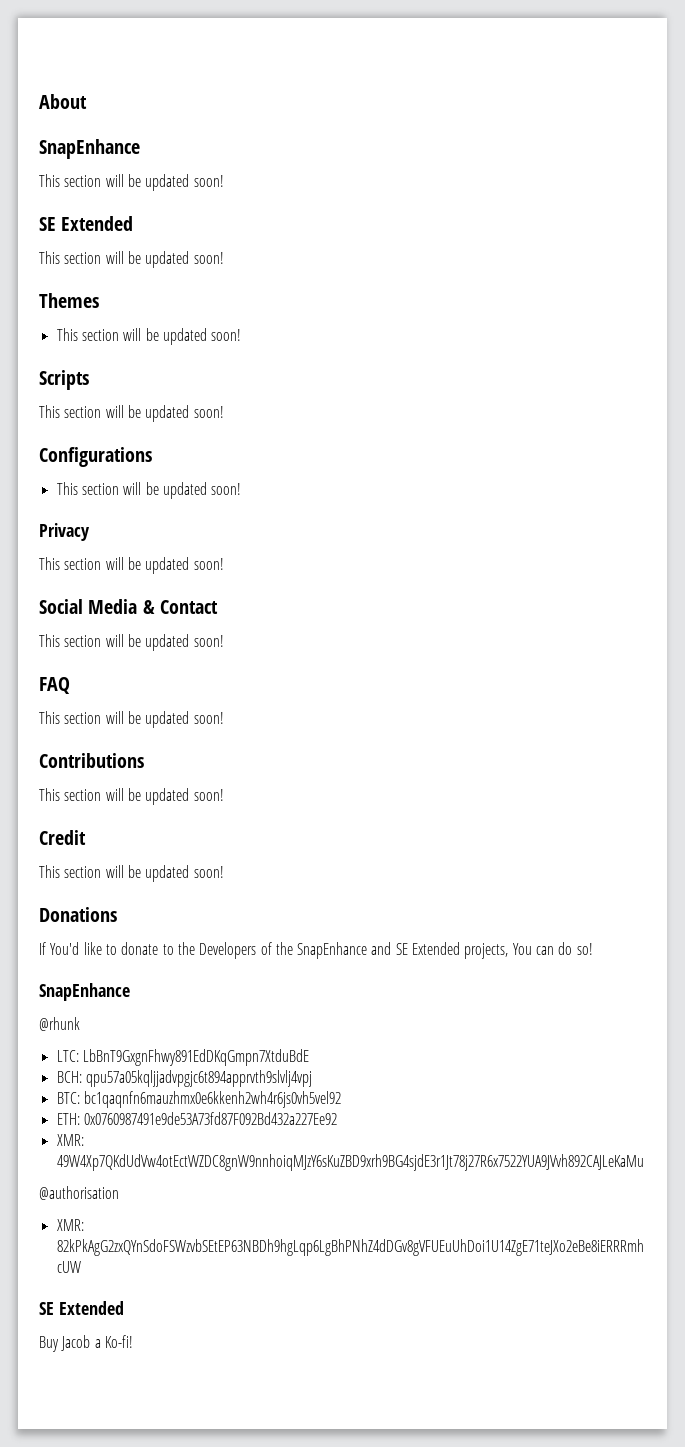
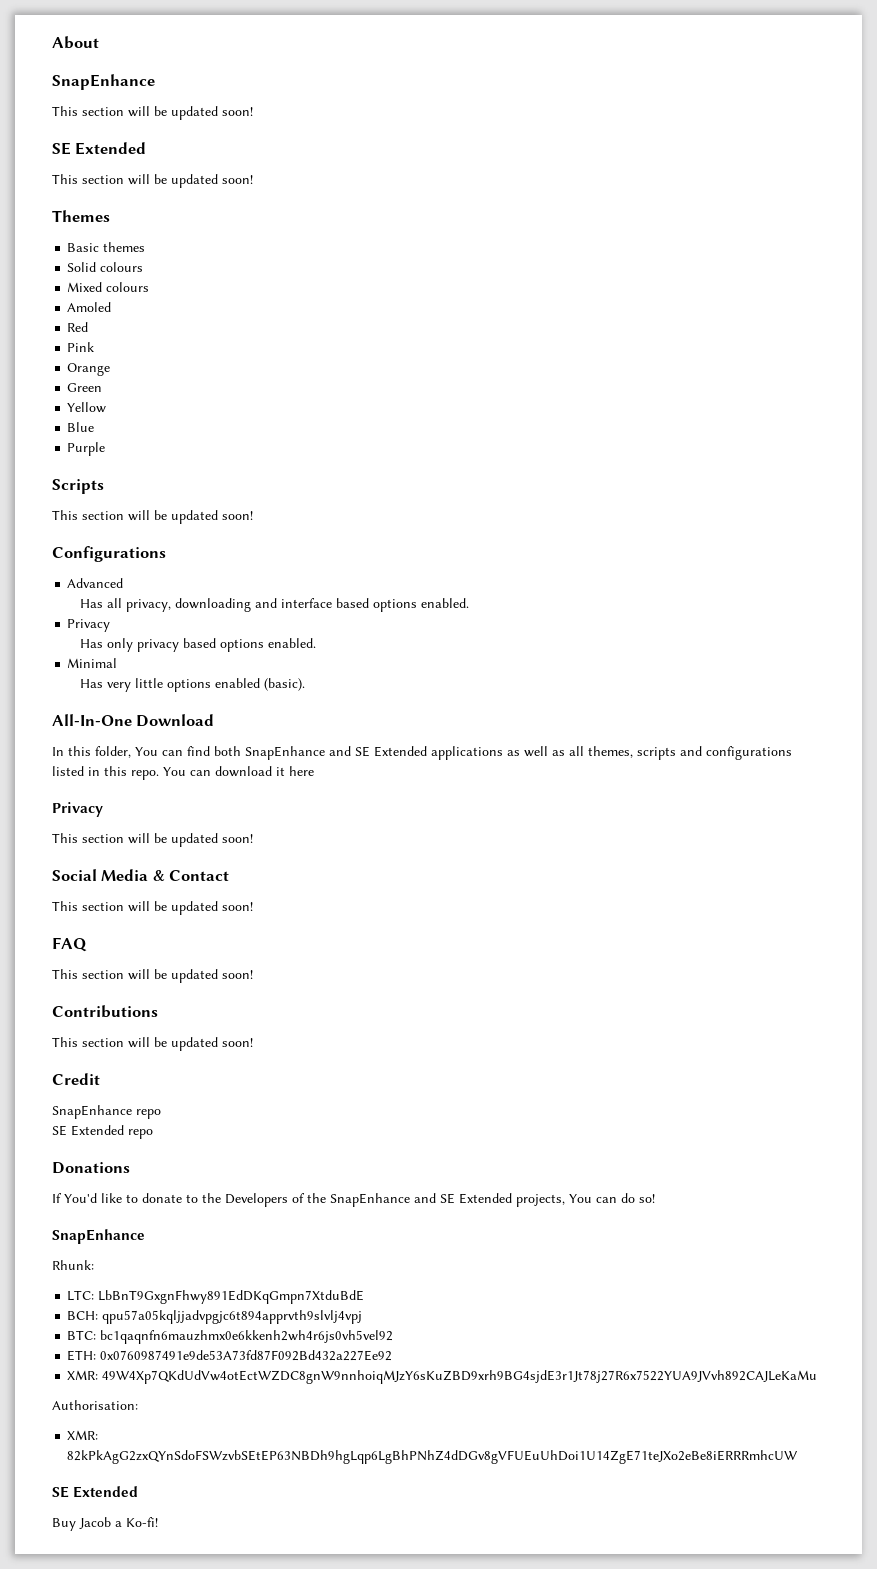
  Themes
- This section will be updated soon!
+ Basic themes
+ Solid colours
+ Mixed colours
+ Amoled
+ Red
+ Pink
+ Orange
+ Green
+ Yellow
+ Blue
+ Purple
  Configurations
- This section will be updated soon!
+ Advanced
+ Has all privacy, downloading and interface based options enabled.
+ Privacy
+ Has only privacy based options enabled.
+ Minimal
+ Has very little options enabled (basic).
+ All-In-One Download
+ In this folder, You can find both SnapEnhance and SE Extended applications as well as all themes, scripts and configurations listed in this repo. You can download it here
  Credit
- This section will be updated soon!
+ SnapEnhance repo
+ SE Extended repo
- @rhunk
+ Rhunk:
- @authorisation
+ Authorisation:

